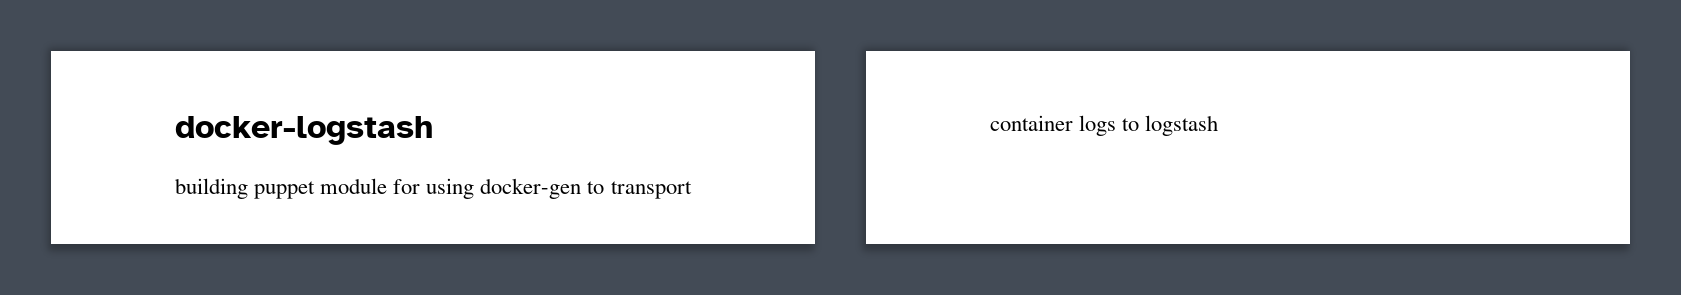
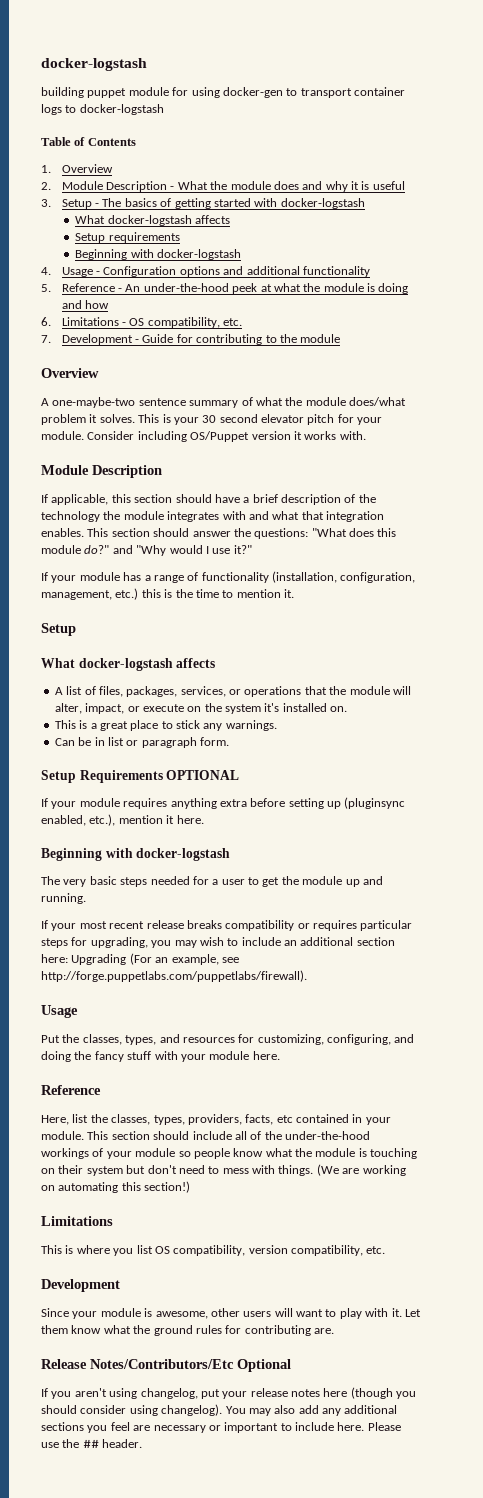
- building puppet module for using docker-gen to transport container logs to logstash
+ building puppet module for using docker-gen to transport container logs to docker-logstash
+ Table of Contents
+ 1. Overview
+ 2. Module Description - What the module does and why it is useful
+ 3. Setup - The basics of getting started with docker-logstash
+ What docker-logstash affects
+ Setup requirements
+ Beginning with docker-logstash
+ 4. Usage - Configuration options and additional functionality
+ 5. Reference - An under-the-hood peek at what the module is doing and how
+ 6. Limitations - OS compatibility, etc.
+ 7. Development - Guide for contributing to the module
+ Overview
+ A one-maybe-two sentence summary of what the module does/what problem it solves. This is your 30 second elevator pitch for your module. Consider including OS/Puppet version it works with.
+ Module Description
+ If applicable, this section should have a brief description of the technology the module integrates with and what that integration enables. This section should answer the questions: "What does this module do?" and "Why would I use it?"
+ If your module has a range of functionality (installation, configuration, management, etc.) this is the time to mention it.
+ Setup
+ What docker-logstash affects
+ A list of files, packages, services, or operations that the module will alter, impact, or execute on the system it's installed on.
+ This is a great place to stick any warnings.
+ Can be in list or paragraph form.
+ Setup Requirements OPTIONAL
+ If your module requires anything extra before setting up (pluginsync enabled, etc.), mention it here.
+ Beginning with docker-logstash
+ The very basic steps needed for a user to get the module up and running.
+ If your most recent release breaks compatibility or requires particular steps for upgrading, you may wish to include an additional section here: Upgrading (For an example, see http://forge.puppetlabs.com/puppetlabs/firewall).
+ Usage
+ Put the classes, types, and resources for customizing, configuring, and doing the fancy stuff with your module here.
+ Reference
+ Here, list the classes, types, providers, facts, etc contained in your module. This section should include all of the under-the-hood workings of your module so people know what the module is touching on their system but don't need to mess with things. (We are working on automating this section!)
+ Limitations
+ This is where you list OS compatibility, version compatibility, etc.
+ Development
+ Since your module is awesome, other users will want to play with it. Let them know what the ground rules for contributing are.
+ Release Notes/Contributors/Etc Optional
+ If you aren't using changelog, put your release notes here (though you should consider using changelog). You may also add any additional sections you feel are necessary or important to include here. Please use the ## header.

